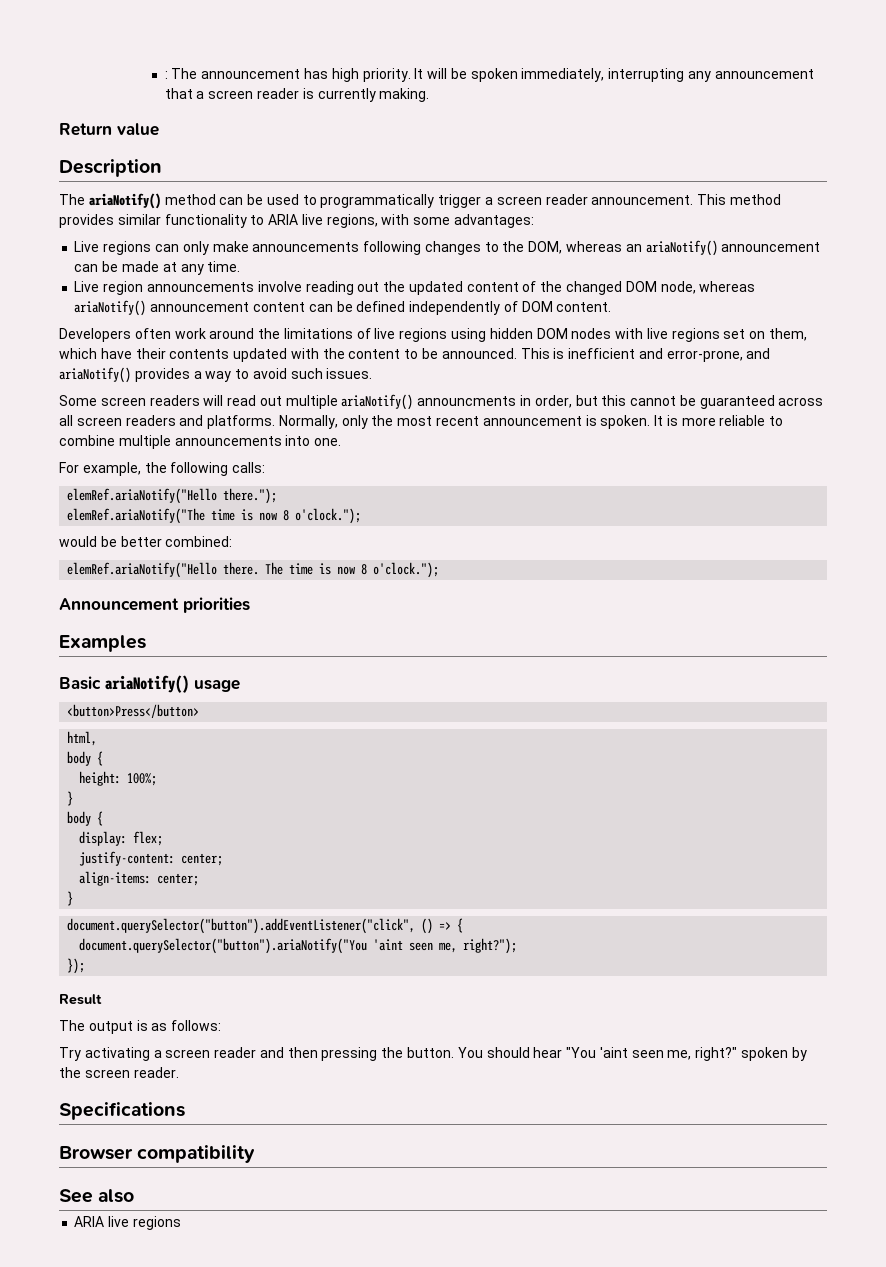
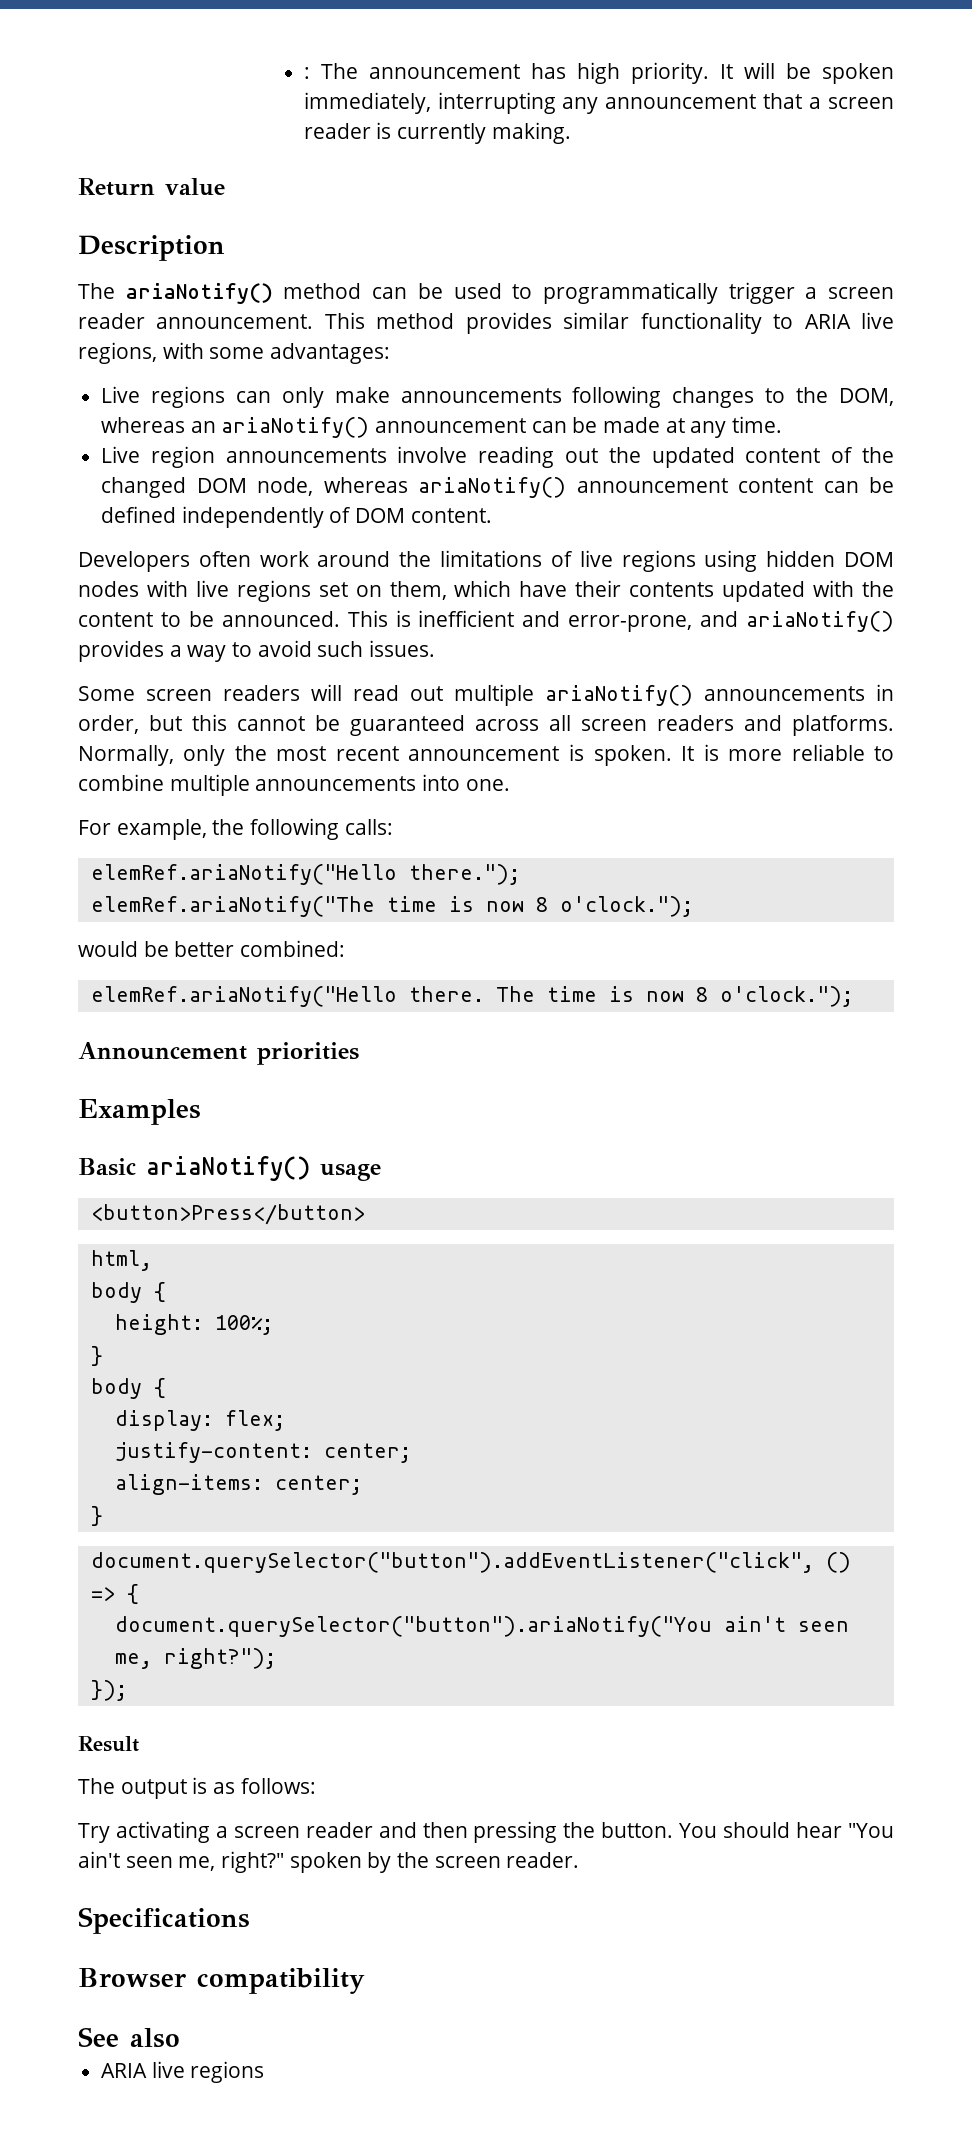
- Some screen readers will read out multiple ariaNotify() announcments in order, but this cannot be guaranteed across all screen readers and platforms.
+ Some screen readers will read out multiple ariaNotify() announcements in order, but this cannot be guaranteed across all screen readers and platforms.
- document.querySelector("button").ariaNotify("You 'aint seen me, right?");
+ document.querySelector("button").ariaNotify("You ain't seen me, right?");
- You should hear "You 'aint seen me, right?" spoken by the screen reader.
+ You should hear "You ain't seen me, right?" spoken by the screen reader.

